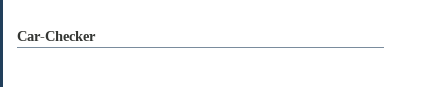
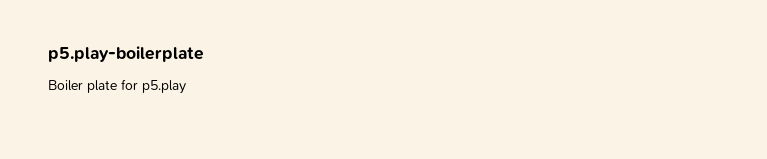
- Car-Checker
+ p5.play-boilerplate
+ Boiler plate for p5.play

